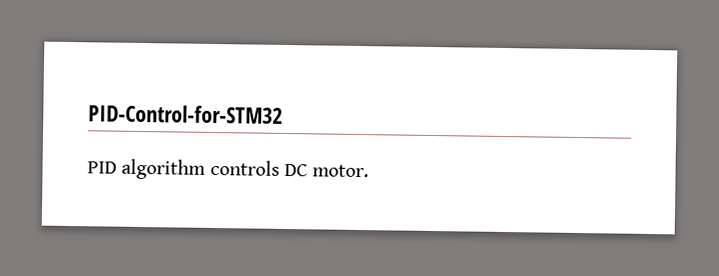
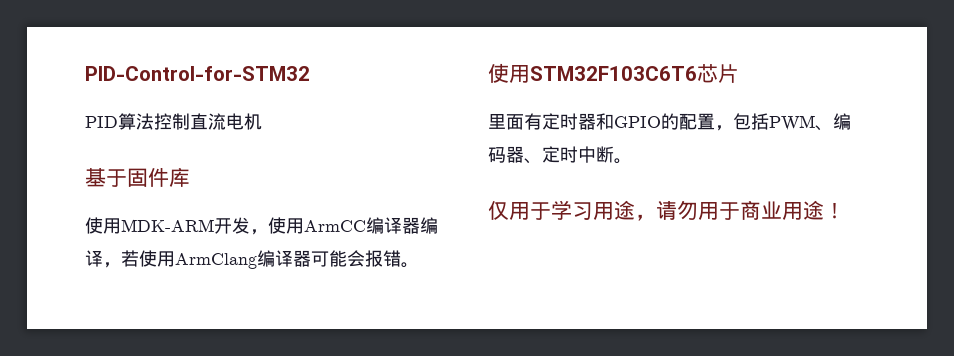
- PID algorithm controls DC motor.
+ PID算法控制直流电机
+ 基于固件库
+ 使用MDK-ARM开发，使用ArmCC编译器编译，若使用ArmClang编译器可能会报错。
+ 使用STM32F103C6T6芯片
+ 里面有定时器和GPIO的配置，包括PWM、编码器、定时中断。
+ 仅用于学习用途，请勿用于商业用途！

